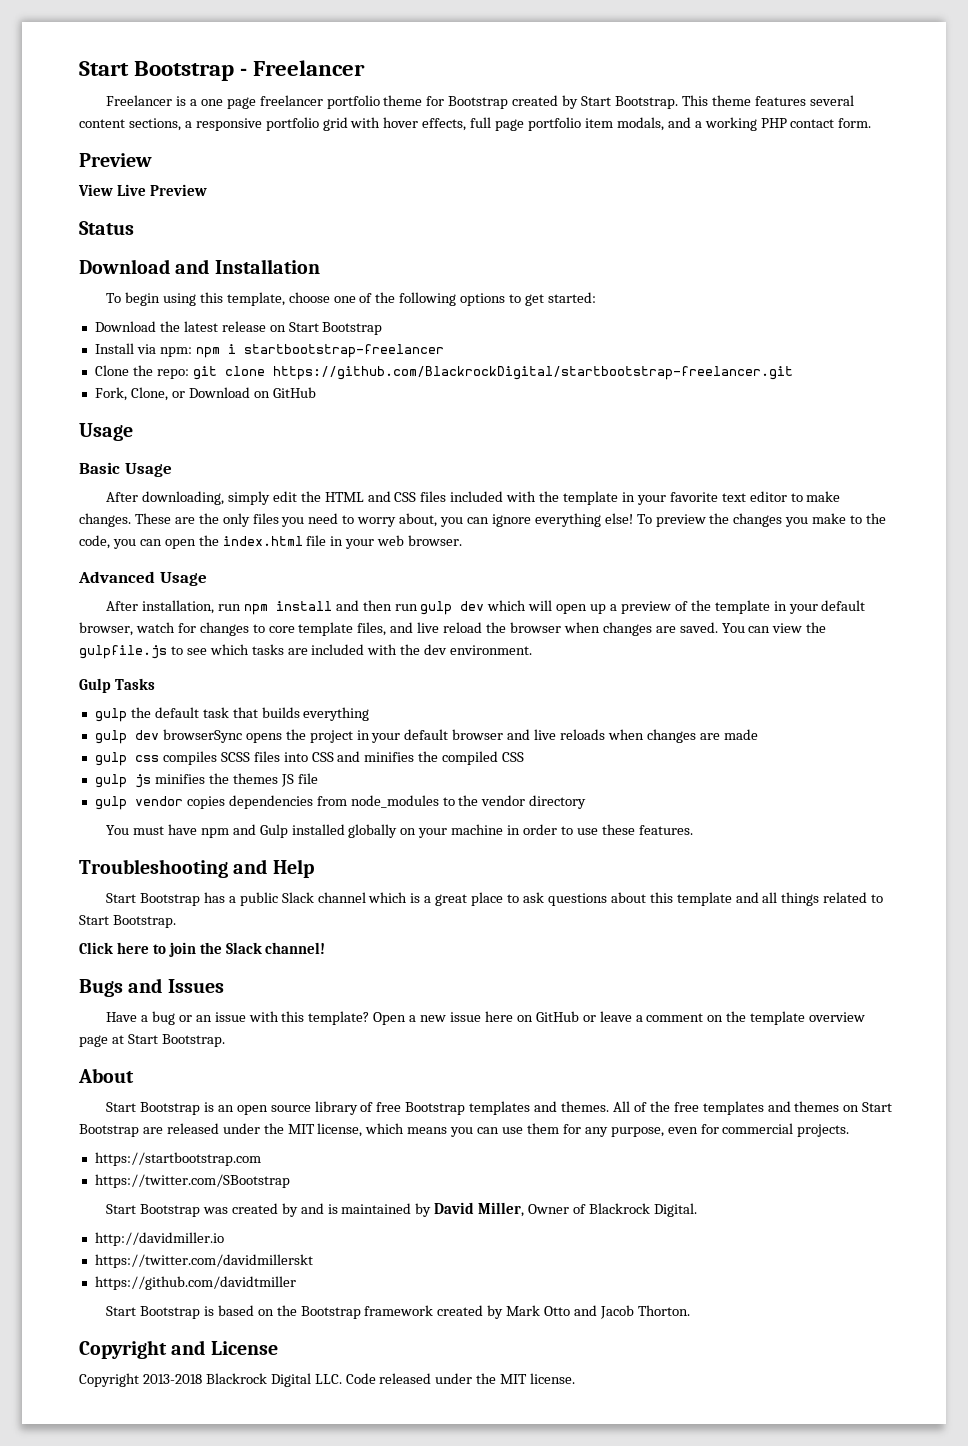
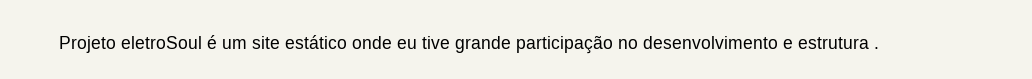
- Start Bootstrap - Freelancer
- Freelancer is a one page freelancer portfolio theme for Bootstrap created by Start Bootstrap. This theme features several content sections, a responsive portfolio grid with hover effects, full page portfolio item modals, and a working PHP contact form.
- Preview
- View Live Preview
- Status
- Download and Installation
- To begin using this template, choose one of the following options to get started:
- Download the latest release on Start Bootstrap
- Install via npm: npm i startbootstrap-freelancer
- Clone the repo: git clone https://github.com/BlackrockDigital/startbootstrap-freelancer.git
- Fork, Clone, or Download on GitHub
- Usage
- Basic Usage
- After downloading, simply edit the HTML and CSS files included with the template in your favorite text editor to make changes. These are the only files you need to worry about, you can ignore everything else! To preview the changes you make to the code, you can open the index.html file in your web browser.
- Advanced Usage
- After installation, run npm install and then run gulp dev which will open up a preview of the template in your default browser, watch for changes to core template files, and live reload the browser when changes are saved. You can view the gulpfile.js to see which tasks are included with the dev environment.
- Gulp Tasks
- gulp the default task that builds everything
- gulp dev browserSync opens the project in your default browser and live reloads when changes are made
- gulp css compiles SCSS files into CSS and minifies the compiled CSS
- gulp js minifies the themes JS file
- gulp vendor copies dependencies from node_modules to the vendor directory
- You must have npm and Gulp installed globally on your machine in order to use these features.
- Troubleshooting and Help
- Start Bootstrap has a public Slack channel which is a great place to ask questions about this template and all things related to Start Bootstrap.
- Click here to join the Slack channel!
- Bugs and Issues
- Have a bug or an issue with this template? Open a new issue here on GitHub or leave a comment on the template overview page at Start Bootstrap.
- About
- Start Bootstrap is an open source library of free Bootstrap templates and themes. All of the free templates and themes on Start Bootstrap are released under the MIT license, which means you can use them for any purpose, even for commercial projects.
- https://startbootstrap.com
- https://twitter.com/SBootstrap
- Start Bootstrap was created by and is maintained by David Miller, Owner of Blackrock Digital.
- http://davidmiller.io
- https://twitter.com/davidmillerskt
- https://github.com/davidtmiller
- Start Bootstrap is based on the Bootstrap framework created by Mark Otto and Jacob Thorton.
- Copyright and License
- Copyright 2013-2018 Blackrock Digital LLC. Code released under the MIT license.
+ Projeto eletroSoul é um site estático onde eu tive grande participação no desenvolvimento e estrutura .

